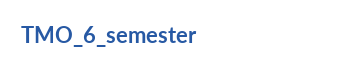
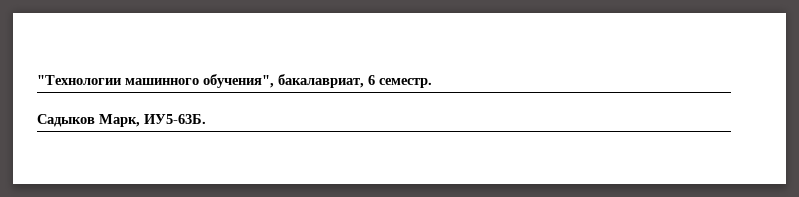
- TMO_6_semester
+ "Технологии машинного обучения", бакалавриат, 6 семестр.
+ Садыков Марк, ИУ5-63Б.

